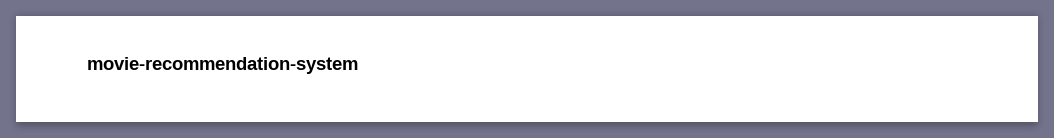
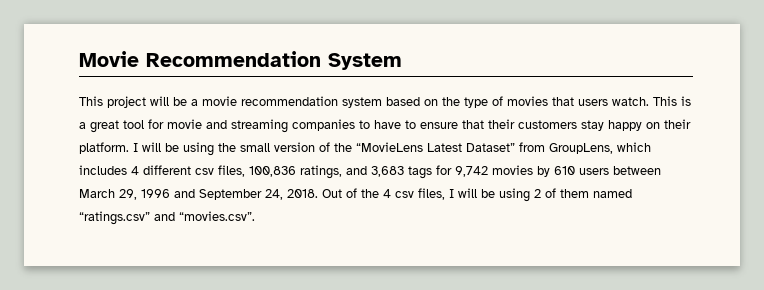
- movie-recommendation-system
+ Movie Recommendation System
+ This project will be a movie recommendation system based on the type of movies that users watch. This is a great tool for movie and streaming companies to have to ensure that their customers stay happy on their platform. I will be using the small version of the “MovieLens Latest Dataset” from GroupLens, which includes 4 different csv files, 100,836 ratings, and 3,683 tags for 9,742 movies by 610 users between March 29, 1996 and September 24, 2018. Out of the 4 csv files, I will be using 2 of them named “ratings.csv” and “movies.csv”.

